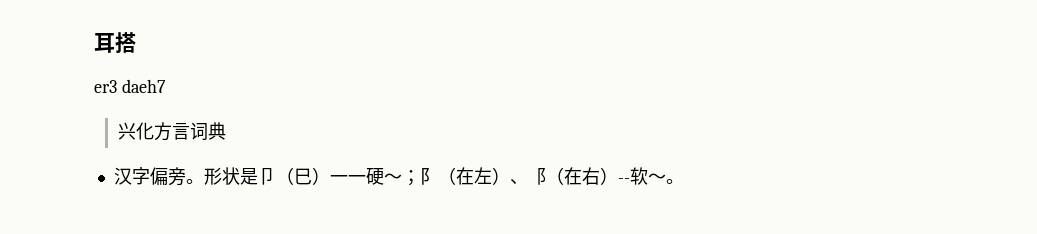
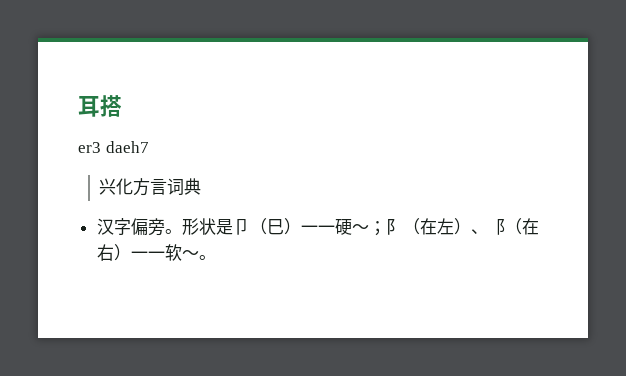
- 形状是卩（巳）一一硬～；阝（在左）、⻏（在右）--软～。
+ 形状是卩（巳）一一硬～；阝（在左）、⻏（在右）一一软～。

